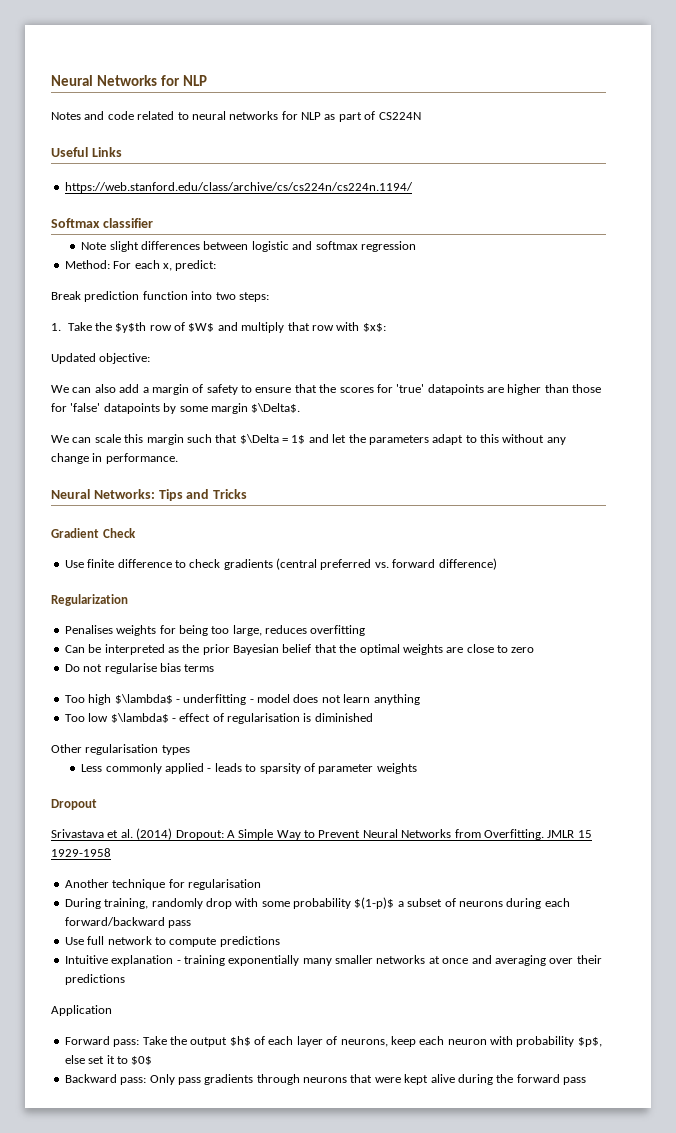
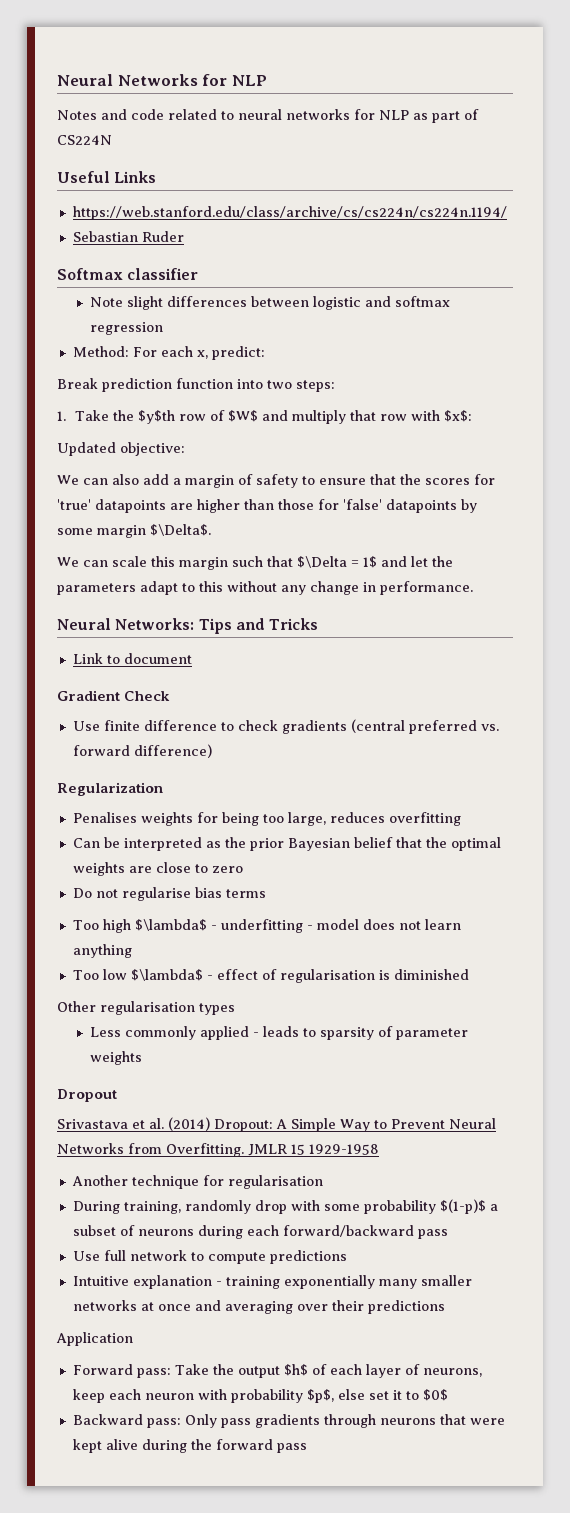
+ Sebastian Ruder
+ Link to document

